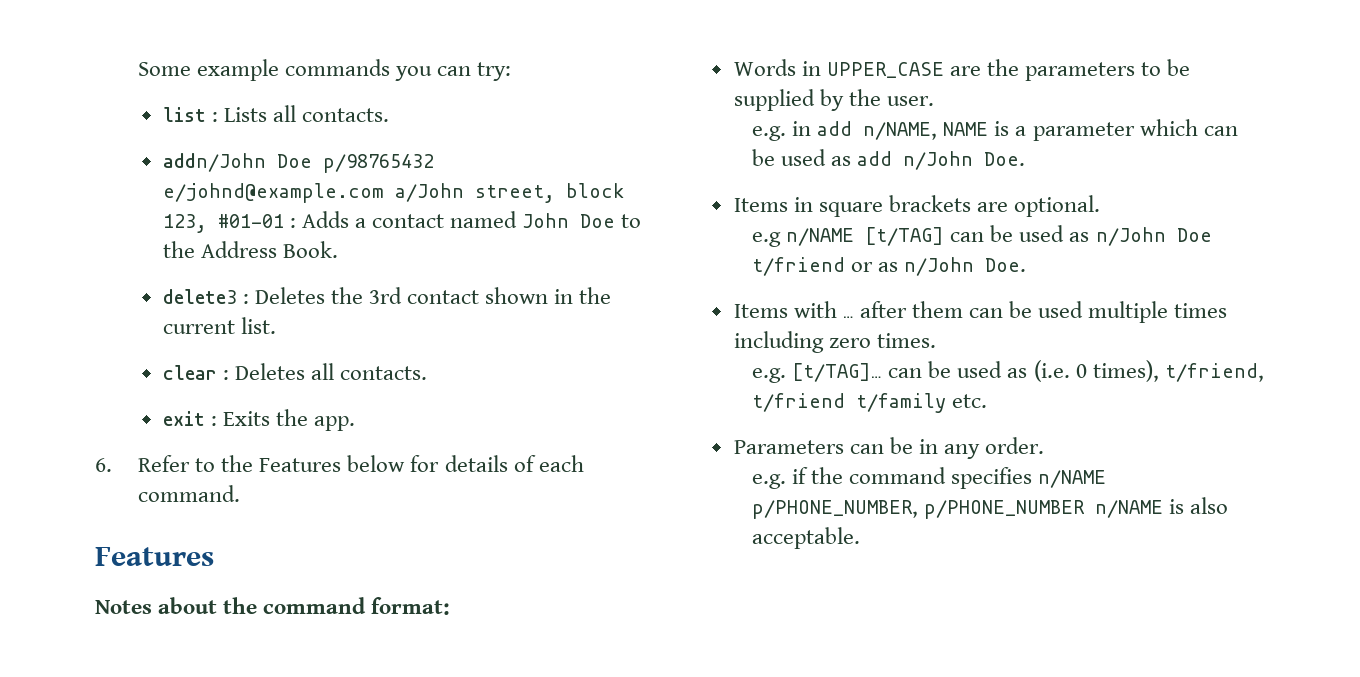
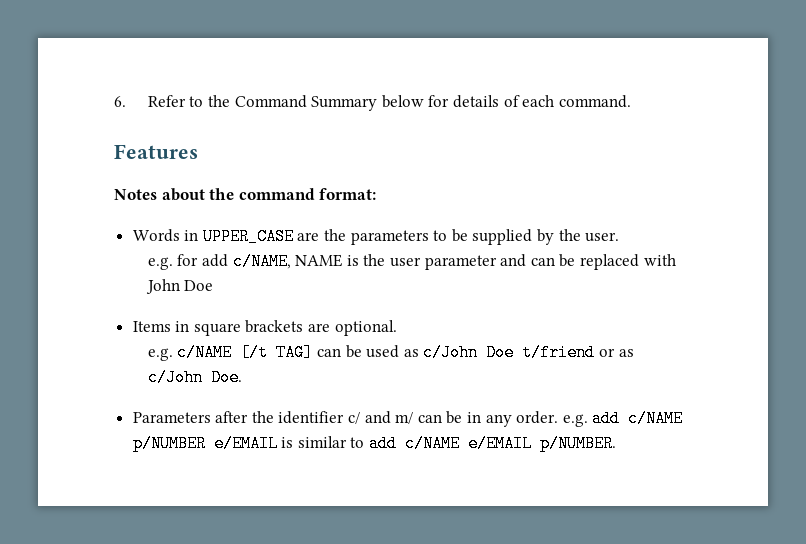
- Some example commands you can try:
- list : Lists all contacts.
- addn/John Doe p/98765432 e/johnd@example.com a/John street, block 123, #01-01 : Adds a contact named John Doe to the Address Book.
- delete3 : Deletes the 3rd contact shown in the current list.
- clear : Deletes all contacts.
- exit : Exits the app.
- 6. Refer to the Features below for details of each command.
+ 6. Refer to the Command Summary below for details of each command.
- e.g. in add n/NAME, NAME is a parameter which can be used as add n/John Doe.
+ e.g. for add c/NAME, NAME is the user parameter and can be replaced with John Doe
- e.g n/NAME [t/TAG] can be used as n/John Doe t/friend or as n/John Doe.
- Items with … after them can be used multiple times including zero times.
- e.g. [t/TAG]… can be used as (i.e. 0 times), t/friend, t/friend t/family etc.
- Parameters can be in any order.
- e.g. if the command specifies n/NAME p/PHONE_NUMBER, p/PHONE_NUMBER n/NAME is also acceptable.
+ e.g. c/NAME [/t TAG] can be used as c/John Doe t/friend or as c/John Doe.
+ Parameters after the identifier c/ and m/ can be in any order. e.g. add c/NAME p/NUMBER e/EMAIL is similar to add c/NAME e/EMAIL p/NUMBER.

